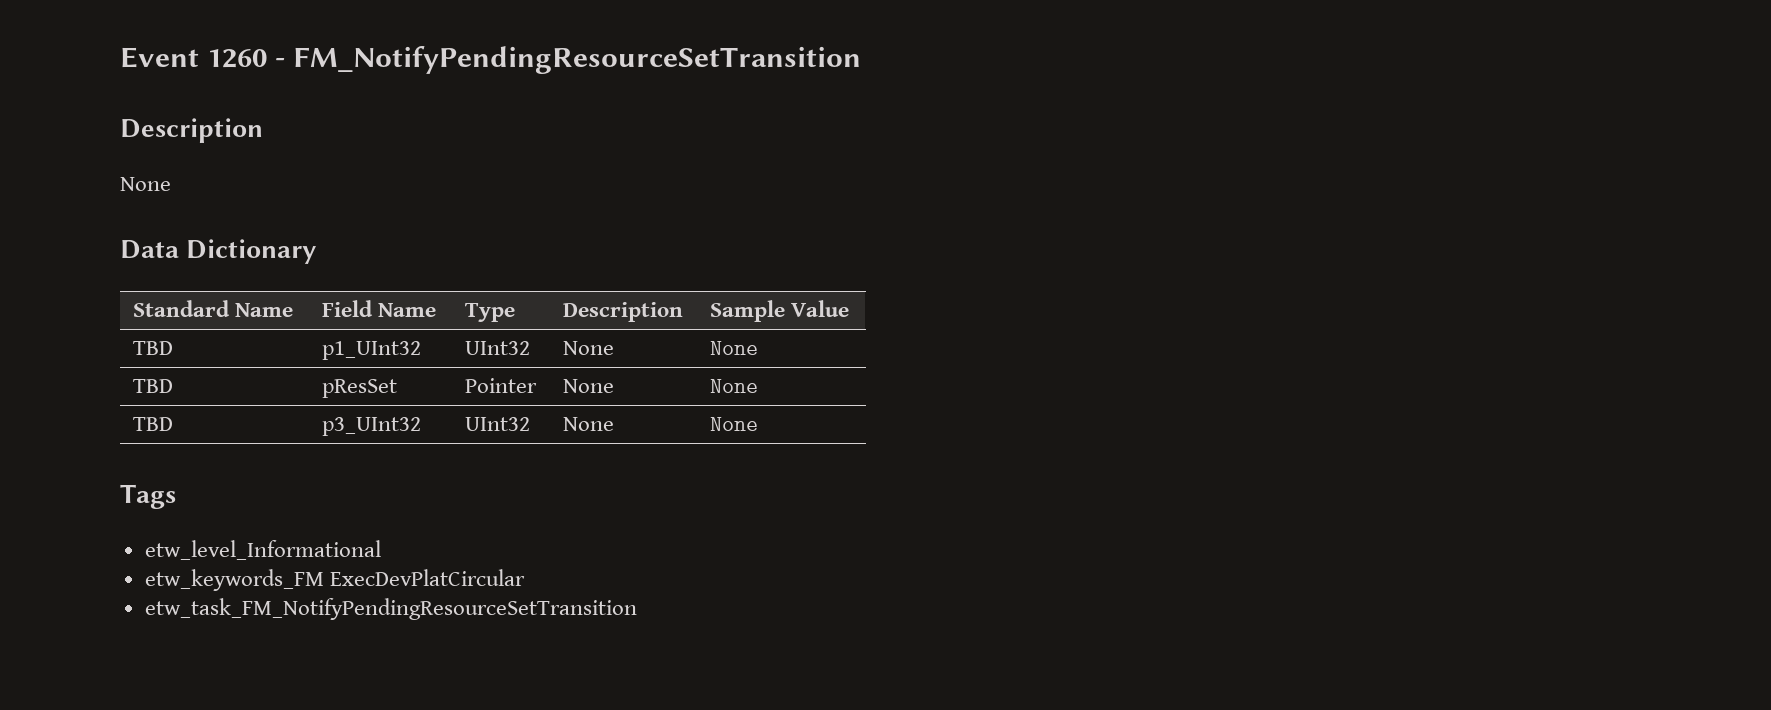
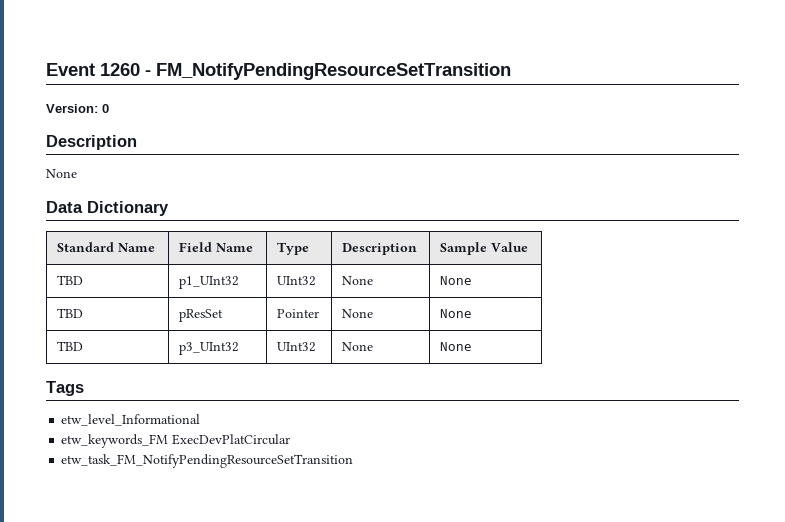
+ Version: 0

